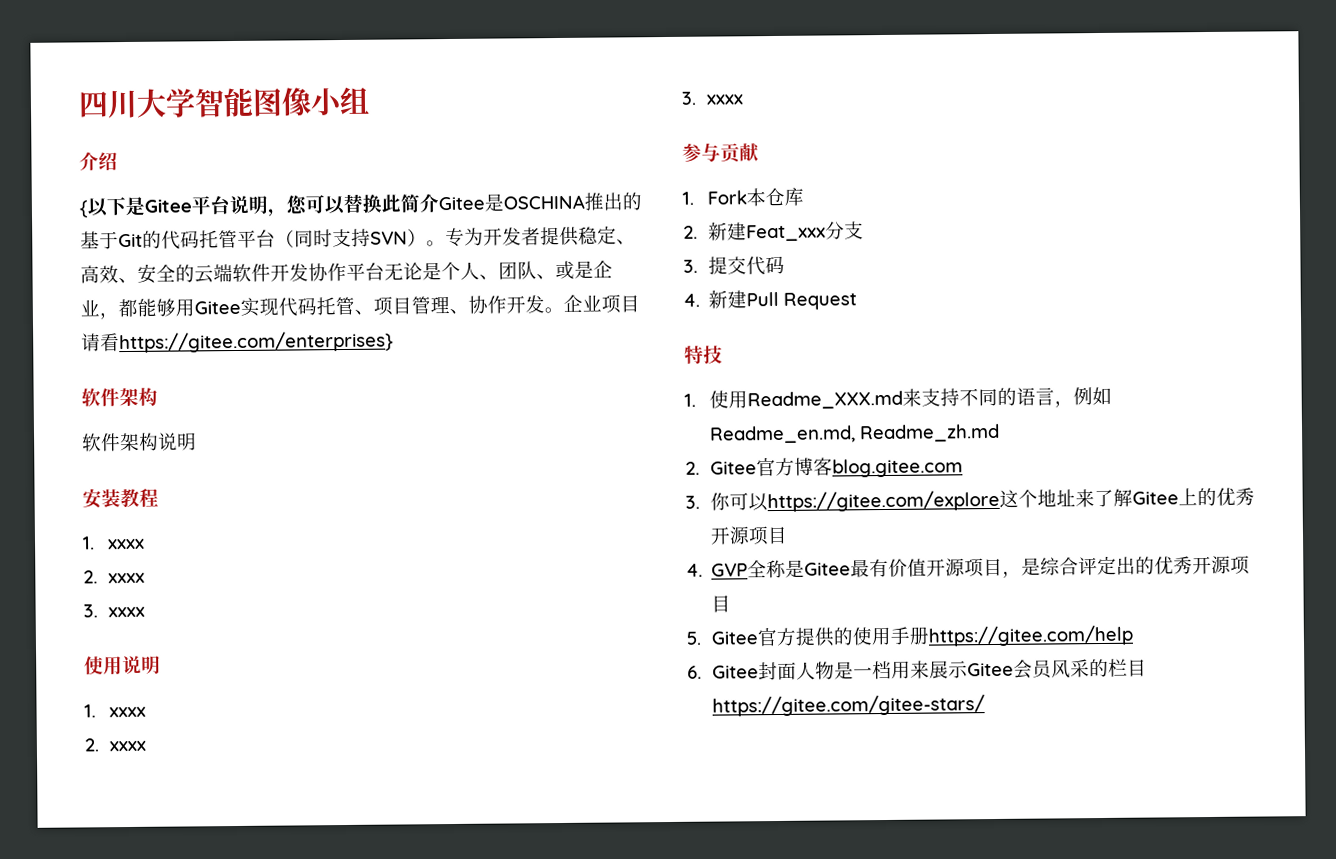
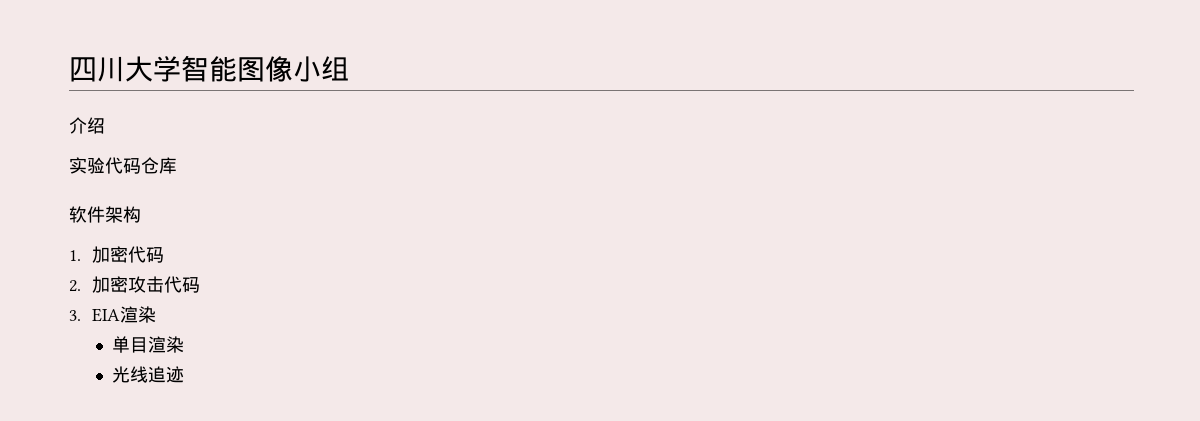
- {以下是Gitee平台说明，您可以替换此简介Gitee是OSCHINA推出的基于Git的代码托管平台（同时支持SVN）。专为开发者提供稳定、高效、安全的云端软件开发协作平台无论是个人、团队、或是企业，都能够用Gitee实现代码托管、项目管理、协作开发。企业项目请看https://gitee.com/enterprises}
+ 实验代码仓库
  软件架构
- 软件架构说明
- 安装教程
- 1. xxxx
- 2. xxxx
- 3. xxxx
- 使用说明
- 1. xxxx
- 2. xxxx
- 3. xxxx
- 参与贡献
- 1. Fork本仓库
- 2.新建Feat_xxx分支
- 3.提交代码
- 4.新建Pull Request
- 特技
- 1.使用Readme_XXX.md来支持不同的语言，例如Readme_en.md, Readme_zh.md
- 2. Gitee官方博客blog.gitee.com
- 3.你可以https://gitee.com/explore这个地址来了解Gitee上的优秀开源项目
- 4. GVP全称是Gitee最有价值开源项目，是综合评定出的优秀开源项目
- 5. Gitee官方提供的使用手册https://gitee.com/help
- 6. Gitee封面人物是一档用来展示Gitee会员风采的栏目https://gitee.com/gitee-stars/
+ 1.加密代码
+ 2.加密攻击代码
+ 3. EIA渲染
+ 单目渲染
+ 光线追迹

